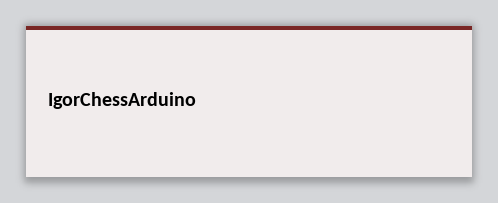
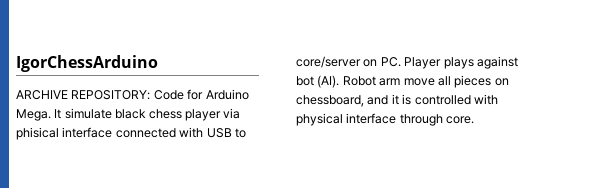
+ ARCHIVE REPOSITORY: Code for Arduino Mega. It simulate black chess player via phisical interface connected with USB to core/server on PC. Player plays against bot (AI). Robot arm move all pieces on chessboard, and it is controlled with physical interface through core.

